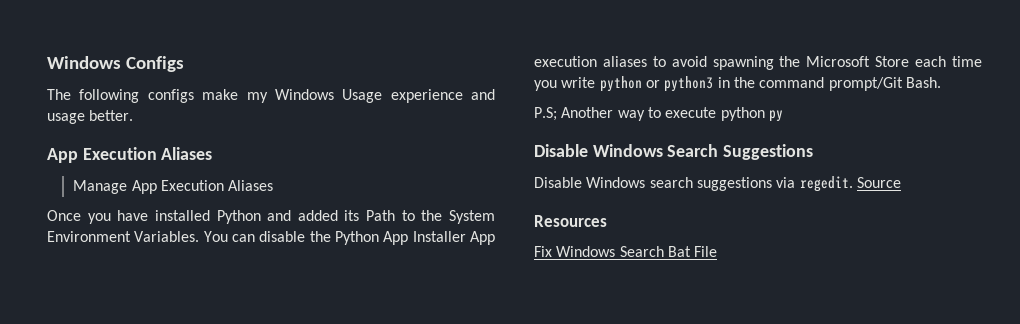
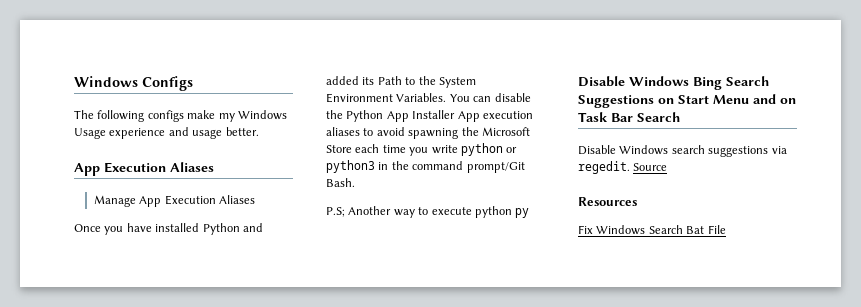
- Disable Windows Search Suggestions
+ Disable Windows Bing Search Suggestions on Start Menu and on Task Bar Search

